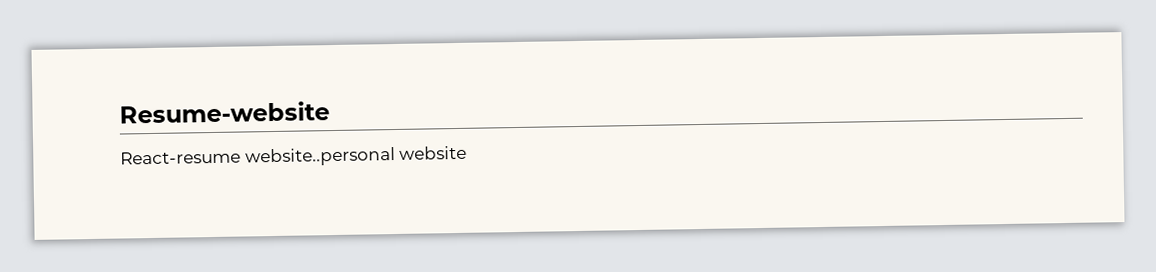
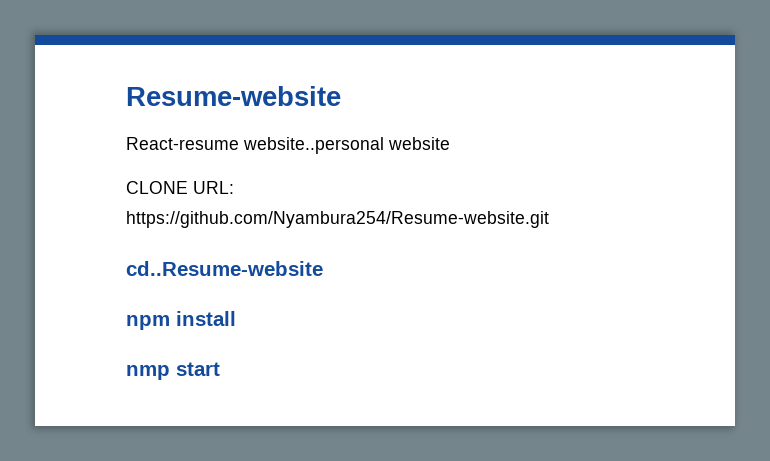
+ CLONE URL: https://github.com/Nyambura254/Resume-website.git
+ cd..Resume-website
+ npm install
+ nmp start

